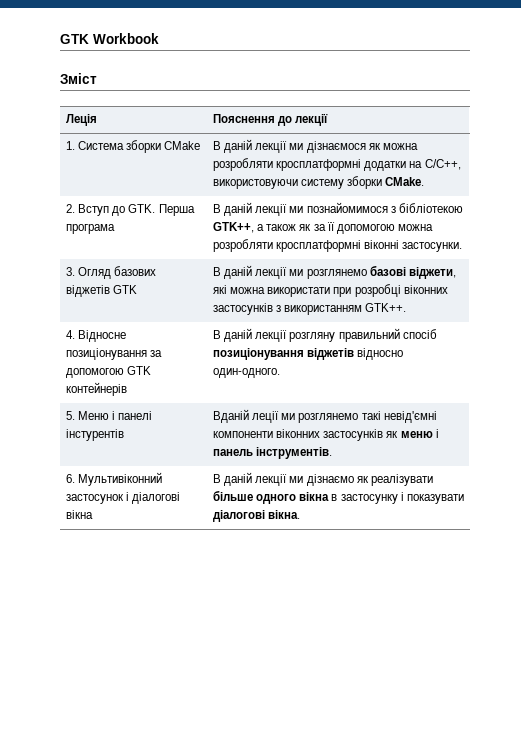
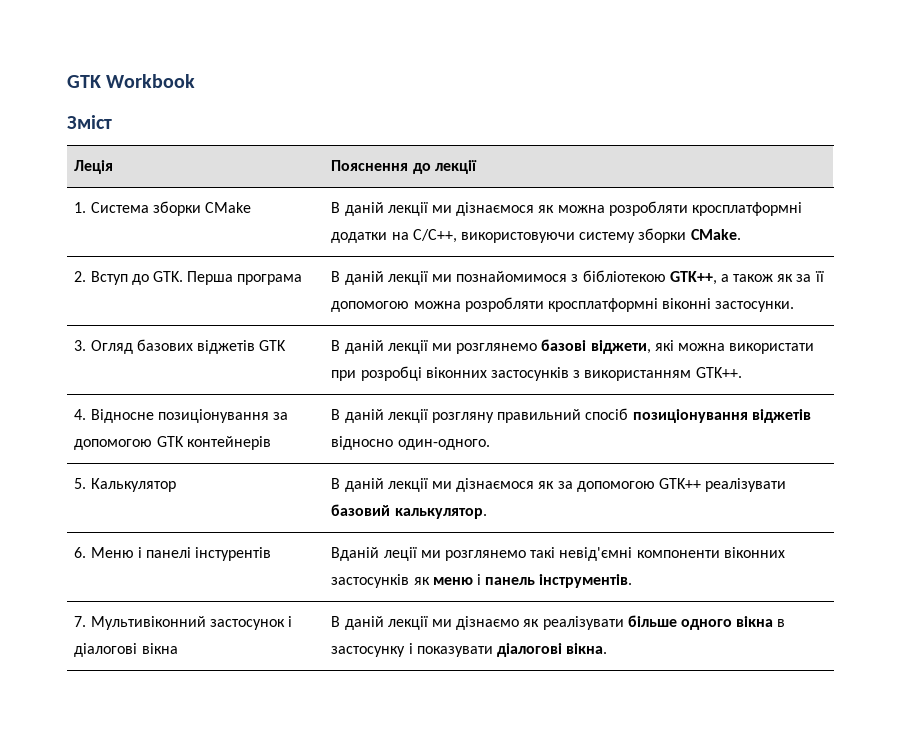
- 5. Меню і панелі інстурентів | Вданій леції ми розглянемо такі невід'ємні компоненти віконних застосунків як меню і панель інструментів.
+ 5. Калькулятор | В даній лекції ми дізнаємося як за допомогою GTK++ реалізувати базовий калькулятор.
+ 6. Меню і панелі інстурентів | Вданій леції ми розглянемо такі невід'ємні компоненти віконних застосунків як меню і панель інструментів.
- 6. Мультивіконний застосунок і діалогові вікна | В даній лекції ми дізнаємо як реалізувати більше одного вікна в застосунку і показувати діалогові вікна.
+ 7. Мультивіконний застосунок і діалогові вікна | В даній лекції ми дізнаємо як реалізувати більше одного вікна в застосунку і показувати діалогові вікна.

